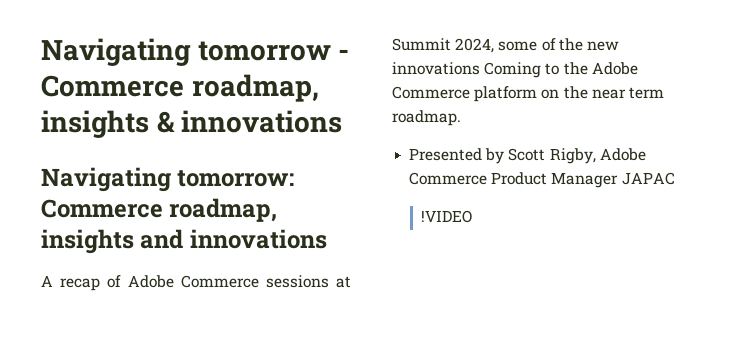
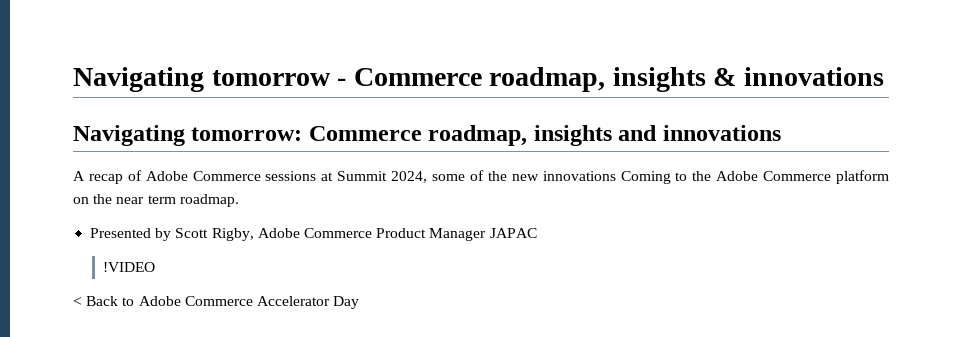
+ < Back to Adobe Commerce Accelerator Day

